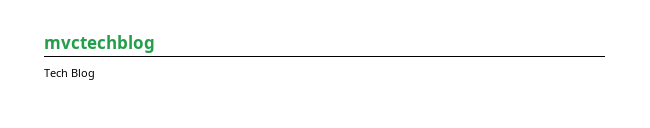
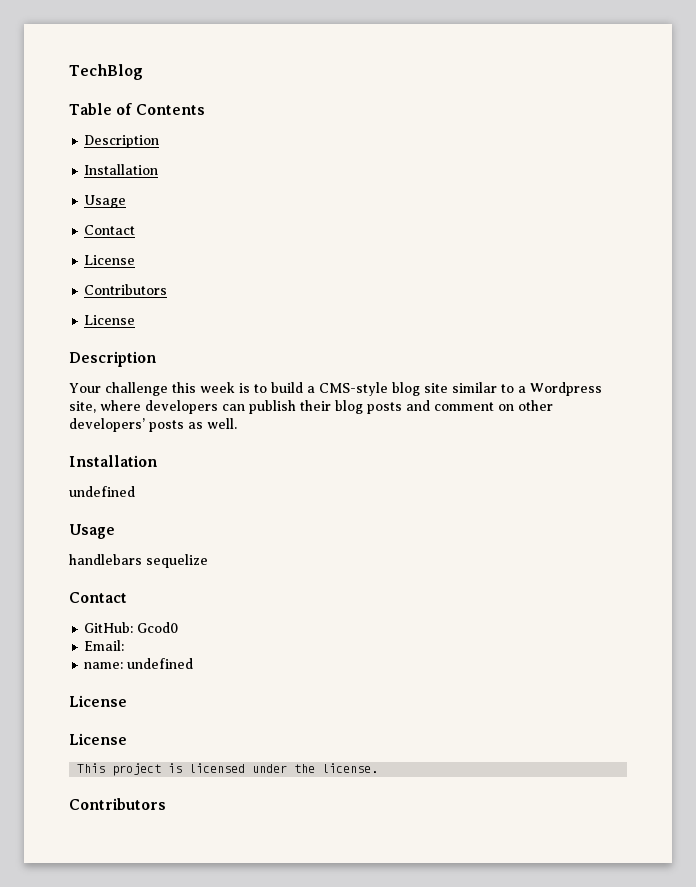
- mvctechblog
- Tech Blog
+ TechBlog
+ Table of Contents
+ Description
+ Installation
+ Usage
+ Contact
+ License
+ Contributors
+ License
+ Description
+ Your challenge this week is to build a CMS-style blog site similar to a Wordpress site, where developers can publish their blog posts and comment on other developers’ posts as well.
+ Installation
+ undefined
+ Usage
+ handlebars sequelize
+ Contact
+ GitHub: Gcod0
+ Email:
+ name: undefined
+ License
+ License
+ This project is licensed under the license.
+ Contributors

